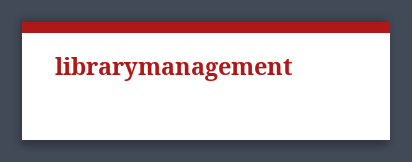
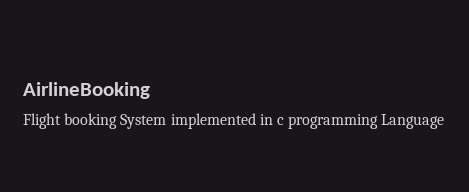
- librarymanagement
+ AirlineBooking
+ Flight booking System implemented in c programming Language

